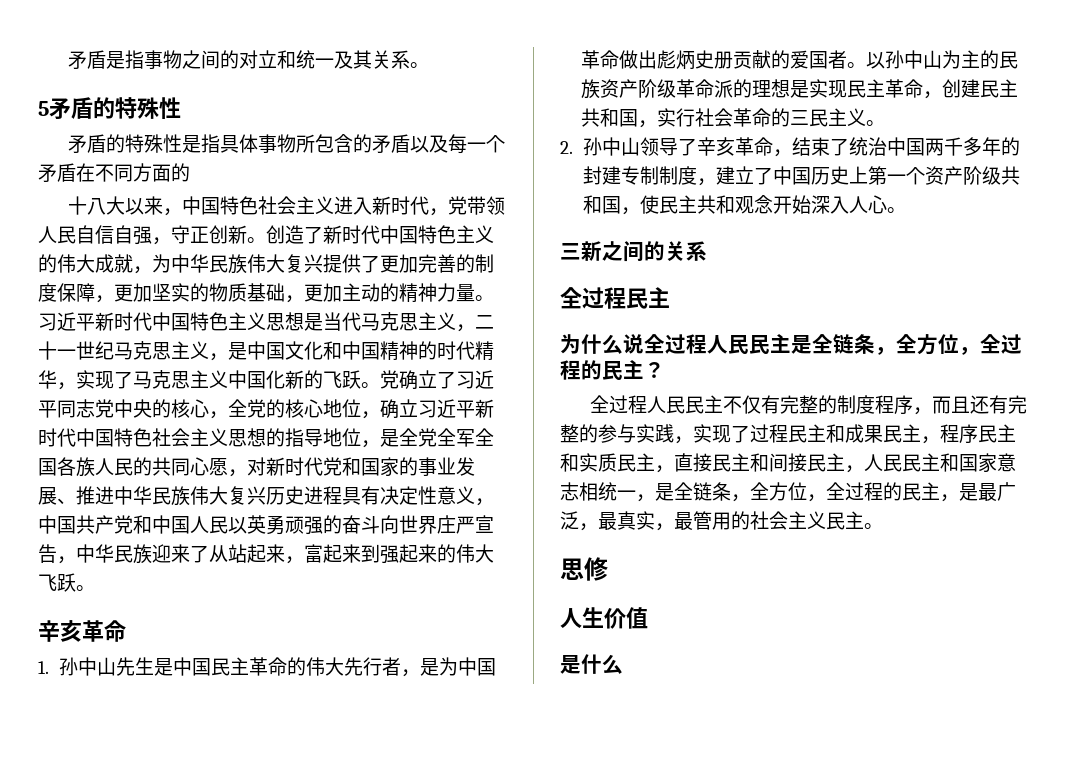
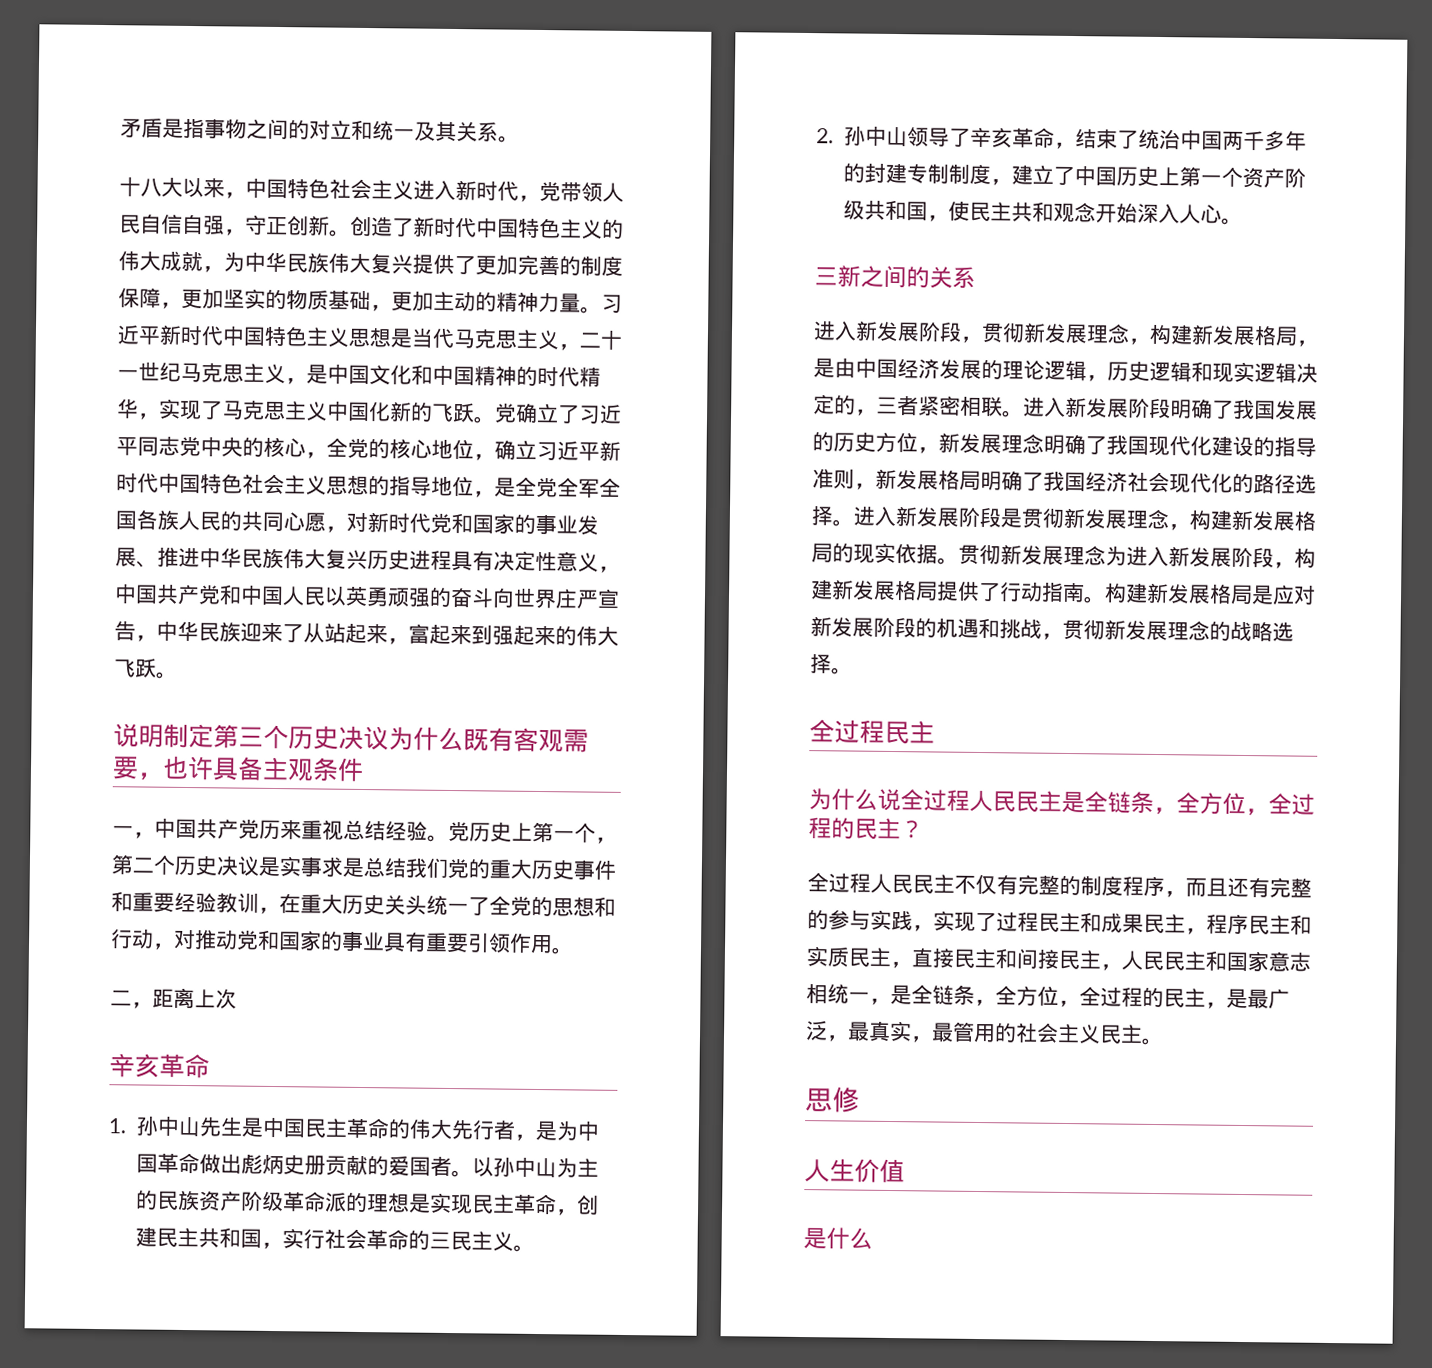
- 5矛盾的特殊性
- 矛盾的特殊性是指具体事物所包含的矛盾以及每一个矛盾在不同方面的
+ 说明制定第三个历史决议为什么既有客观需要，也许具备主观条件
+ 一，中国共产党历来重视总结经验。党历史上第一个，第二个历史决议是实事求是总结我们党的重大历史事件和重要经验教训，在重大历史关头统一了全党的思想和行动，对推动党和国家的事业具有重要引领作用。
+ 二，距离上次
+ 进入新发展阶段，贯彻新发展理念，构建新发展格局，是由中国经济发展的理论逻辑，历史逻辑和现实逻辑决定的，三者紧密相联。进入新发展阶段明确了我国发展的历史方位，新发展理念明确了我国现代化建设的指导准则，新发展格局明确了我国经济社会现代化的路径选择。进入新发展阶段是贯彻新发展理念，构建新发展格局的现实依据。贯彻新发展理念为进入新发展阶段，构建新发展格局提供了行动指南。构建新发展格局是应对新发展阶段的机遇和挑战，贯彻新发展理念的战略选择。

